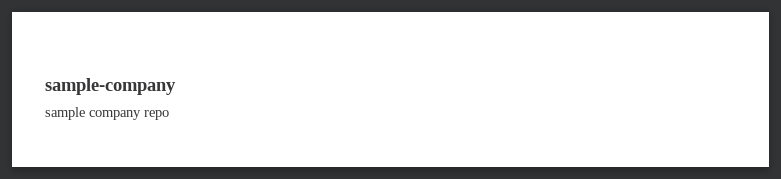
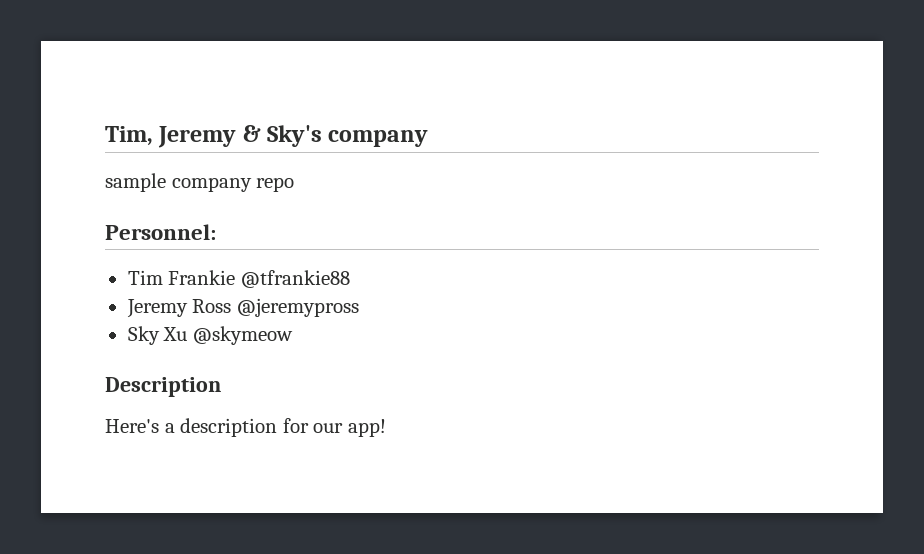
- sample-company
+ Tim, Jeremy & Sky's company
  sample company repo
+ Personnel:
+ Tim Frankie @tfrankie88
+ Jeremy Ross @jeremypross
+ Sky Xu @skymeow
+ Description
+ Here's a description for our app!

